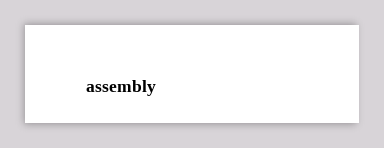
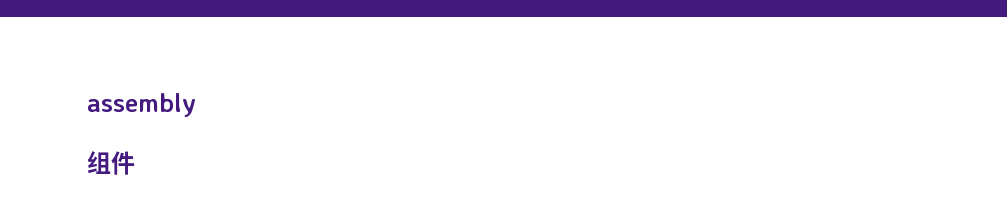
+ 组件

